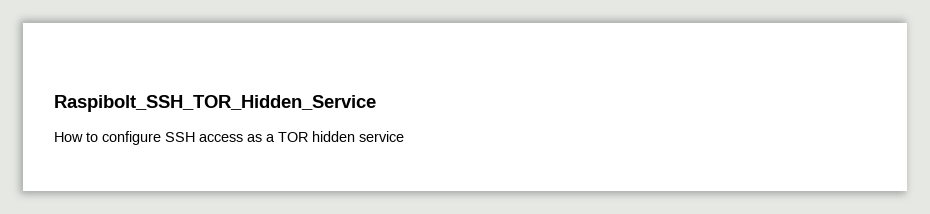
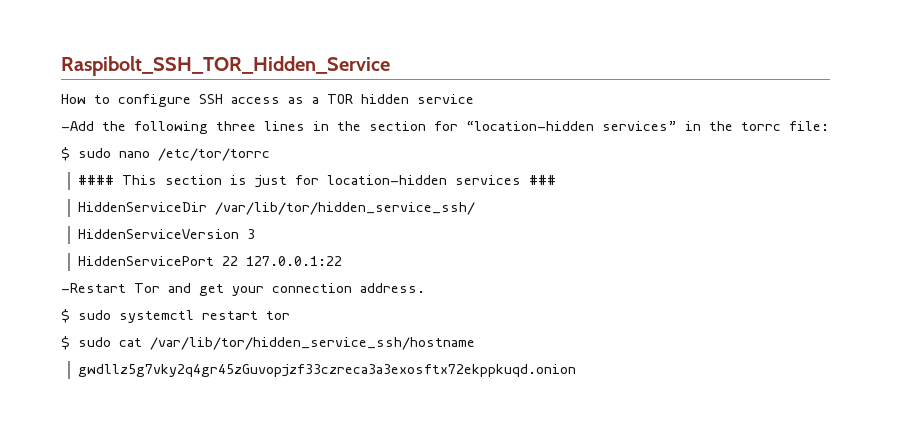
+ -Add the following three lines in the section for “location-hidden services” in the torrc file:
+ $ sudo nano /etc/tor/torrc
+ #### This section is just for location-hidden services ###
+ HiddenServiceDir /var/lib/tor/hidden_service_ssh/
+ HiddenServiceVersion 3
+ HiddenServicePort 22 127.0.0.1:22
+ -Restart Tor and get your connection address.
+ $ sudo systemctl restart tor
+ $ sudo cat /var/lib/tor/hidden_service_ssh/hostname
+ gwdllz5g7vky2q4gr45zGuvopjzf33czreca3a3exosftx72ekppkuqd.onion

